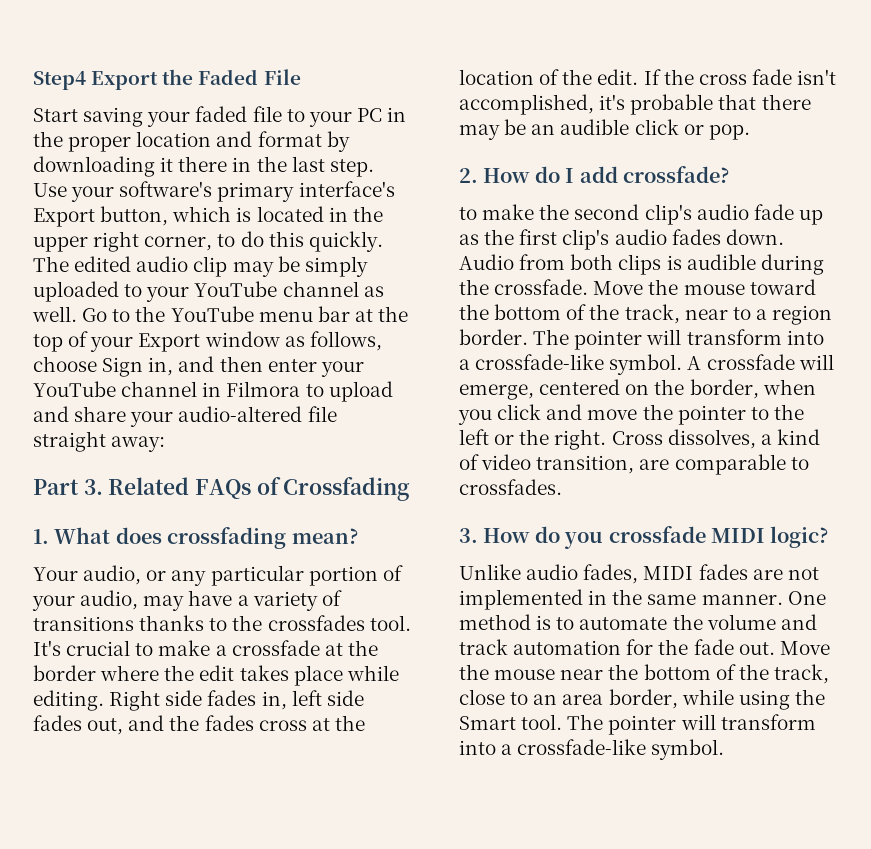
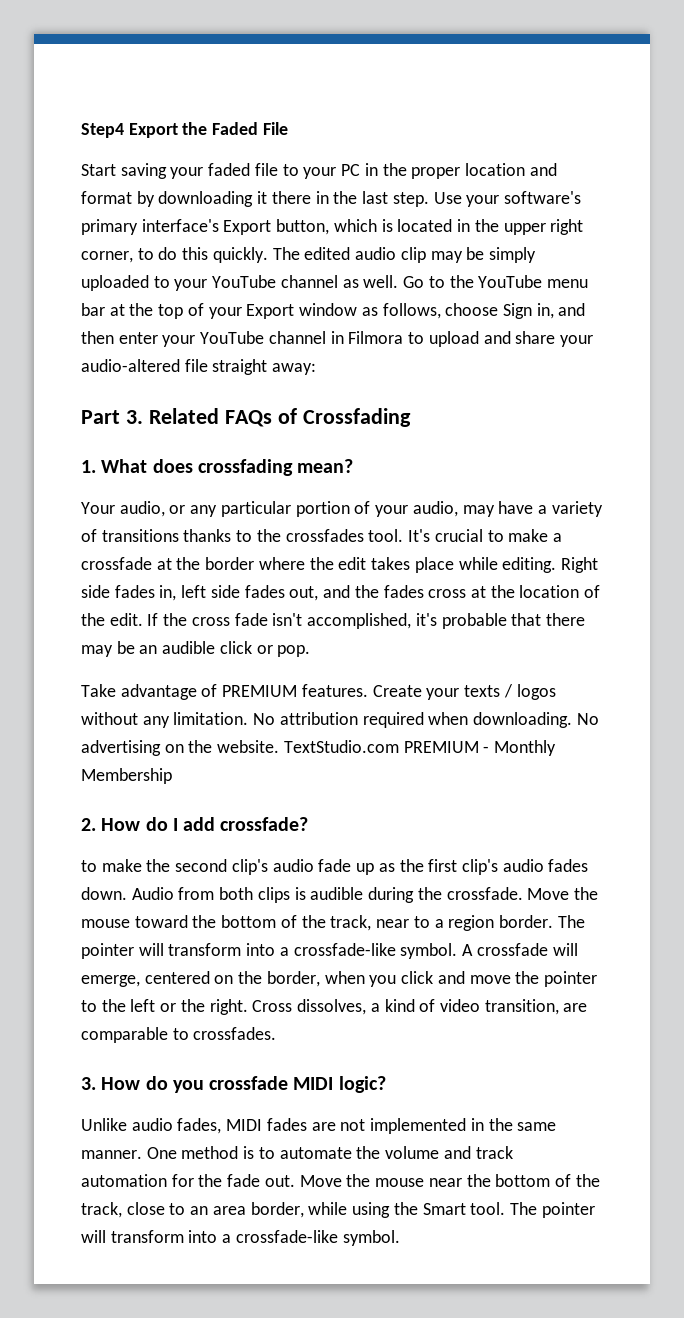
+ Take advantage of PREMIUM features. Create your texts / logos without any limitation. No attribution required when downloading. No advertising on the website. TextStudio.com PREMIUM - Monthly Membership

